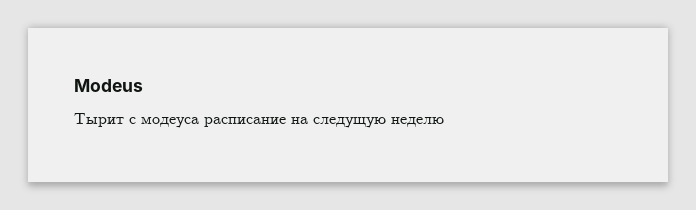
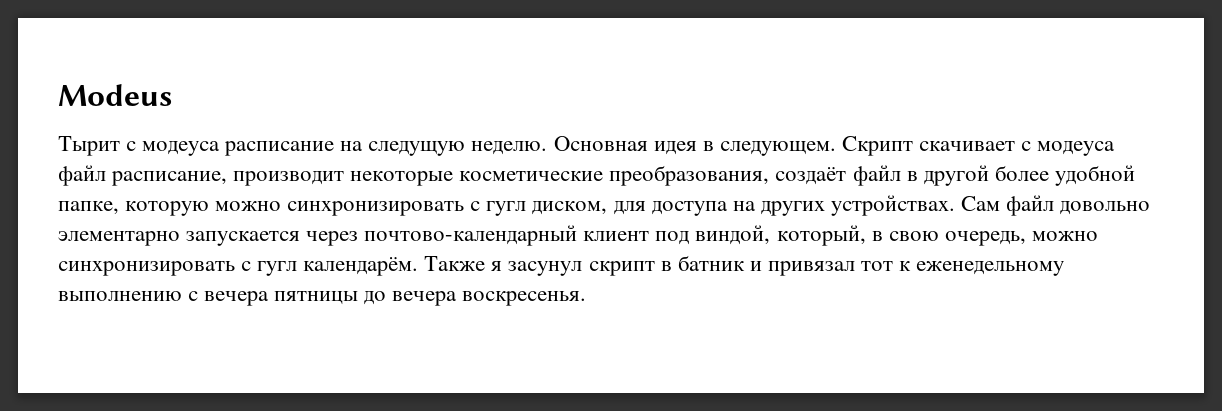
- Тырит с модеуса расписание на следущую неделю
+ Тырит с модеуса расписание на следущую неделю. Основная идея в следующем. Скрипт скачивает с модеуса файл расписание, производит некоторые косметические преобразования, создаёт файл в другой более удобной папке, которую можно синхронизировать с гугл диском, для доступа на других устройствах. Сам файл довольно элементарно запускается через почтово-календарный клиент под виндой, который, в свою очередь, можно синхронизировать с гугл календарём. Также я засунул скрипт в батник и привязал тот к еженедельному выполнению с вечера пятницы до вечера воскресенья.

